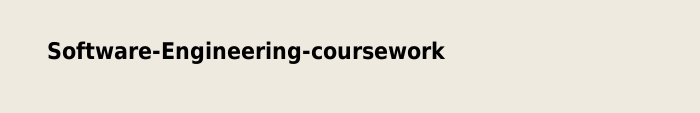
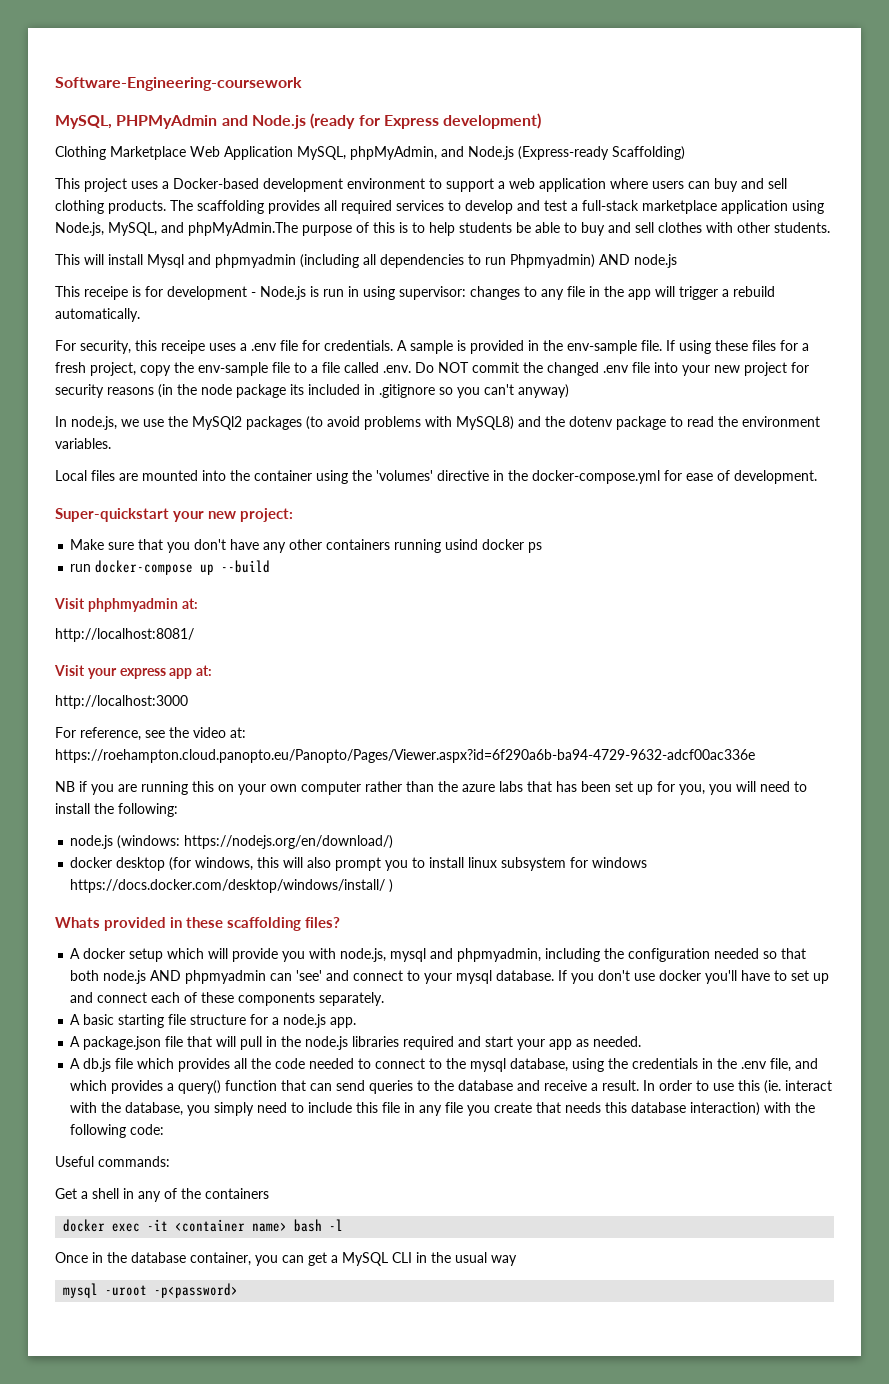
+ MySQL, PHPMyAdmin and Node.js (ready for Express development)
+ Clothing Marketplace Web Application MySQL, phpMyAdmin, and Node.js (Express-ready Scaffolding)
+ This project uses a Docker-based development environment to support a web application where users can buy and sell clothing products. The scaffolding provides all required services to develop and test a full-stack marketplace application using Node.js, MySQL, and phpMyAdmin.The purpose of this is to help students be able to buy and sell clothes with other students.
+ This will install Mysql and phpmyadmin (including all dependencies to run Phpmyadmin) AND node.js
+ This receipe is for development - Node.js is run in using supervisor: changes to any file in the app will trigger a rebuild automatically.
+ For security, this receipe uses a .env file for credentials. A sample is provided in the env-sample file. If using these files for a fresh project, copy the env-sample file to a file called .env. Do NOT commit the changed .env file into your new project for security reasons (in the node package its included in .gitignore so you can't anyway)
+ In node.js, we use the MySQl2 packages (to avoid problems with MySQL8) and the dotenv package to read the environment variables.
+ Local files are mounted into the container using the 'volumes' directive in the docker-compose.yml for ease of development.
+ Super-quickstart your new project:
+ Make sure that you don't have any other containers running usind docker ps
+ run docker-compose up --build
+ Visit phphmyadmin at:
+ http://localhost:8081/
+ Visit your express app at:
+ http://localhost:3000
+ For reference, see the video at: https://roehampton.cloud.panopto.eu/Panopto/Pages/Viewer.aspx?id=6f290a6b-ba94-4729-9632-adcf00ac336e
+ NB if you are running this on your own computer rather than the azure labs that has been set up for you, you will need to install the following:
+ node.js (windows: https://nodejs.org/en/download/)
+ docker desktop (for windows, this will also prompt you to install linux subsystem for windows https://docs.docker.com/desktop/windows/install/ )
+ Whats provided in these scaffolding files?
+ A docker setup which will provide you with node.js, mysql and phpmyadmin, including the configuration needed so that both node.js AND phpmyadmin can 'see' and connect to your mysql database. If you don't use docker you'll have to set up and connect each of these components separately.
+ A basic starting file structure for a node.js app.
+ A package.json file that will pull in the node.js libraries required and start your app as needed.
+ A db.js file which provides all the code needed to connect to the mysql database, using the credentials in the .env file, and which provides a query() function that can send queries to the database and receive a result. In order to use this (ie. interact with the database, you simply need to include this file in any file you create that needs this database interaction) with the following code:
+ Useful commands:
+ Get a shell in any of the containers
+ docker exec -it <container name> bash -l
+ Once in the database container, you can get a MySQL CLI in the usual way
+ mysql -uroot -p<password>

